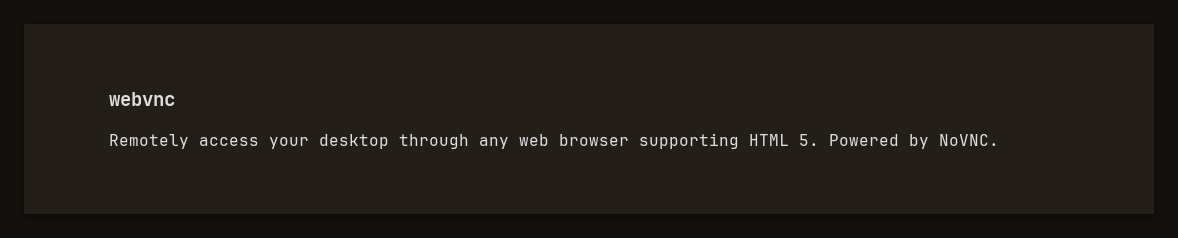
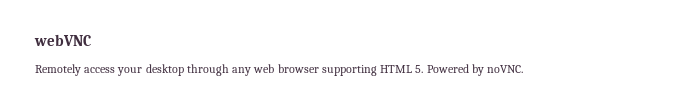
- webvnc
+ webVNC
- Remotely access your desktop through any web browser supporting HTML 5. Powered by NoVNC.
+ Remotely access your desktop through any web browser supporting HTML 5. Powered by noVNC.

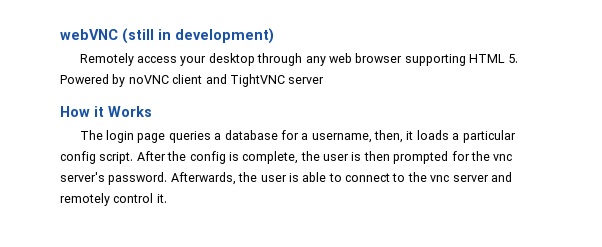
- webVNC
+ webVNC (still in development)
- Remotely access your desktop through any web browser supporting HTML 5. Powered by noVNC.
+ Remotely access your desktop through any web browser supporting HTML 5. Powered by noVNC client and TightVNC server
+ How it Works
+ The login page queries a database for a username, then, it loads a particular config script. After the config is complete, the user is then prompted for the vnc server's password. Afterwards, the user is able to connect to the vnc server and remotely control it.

